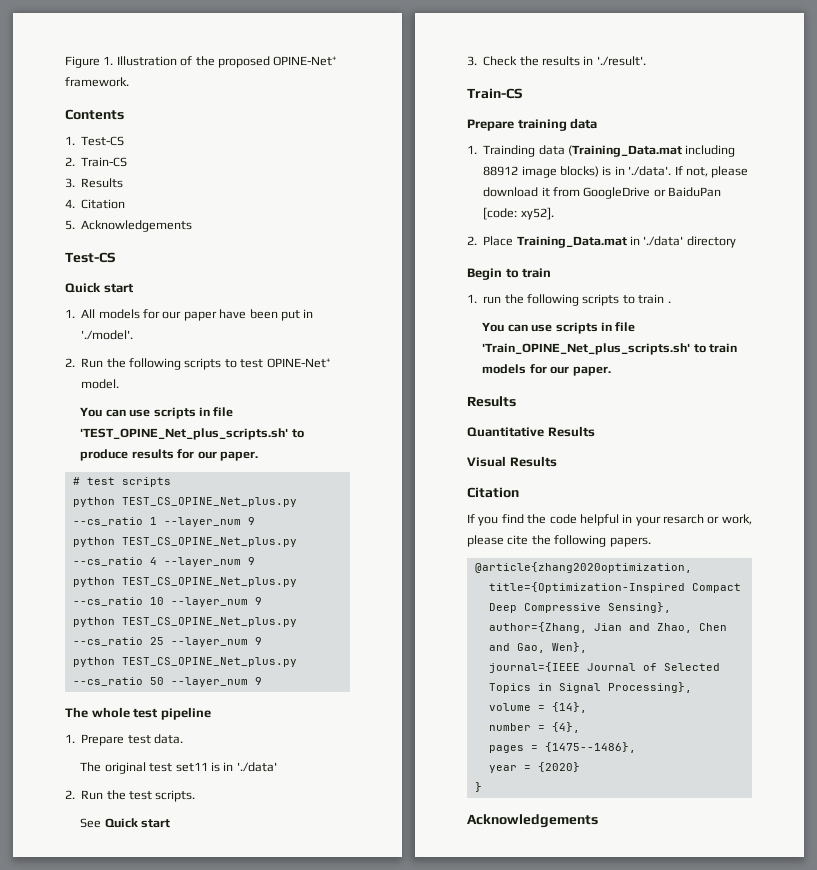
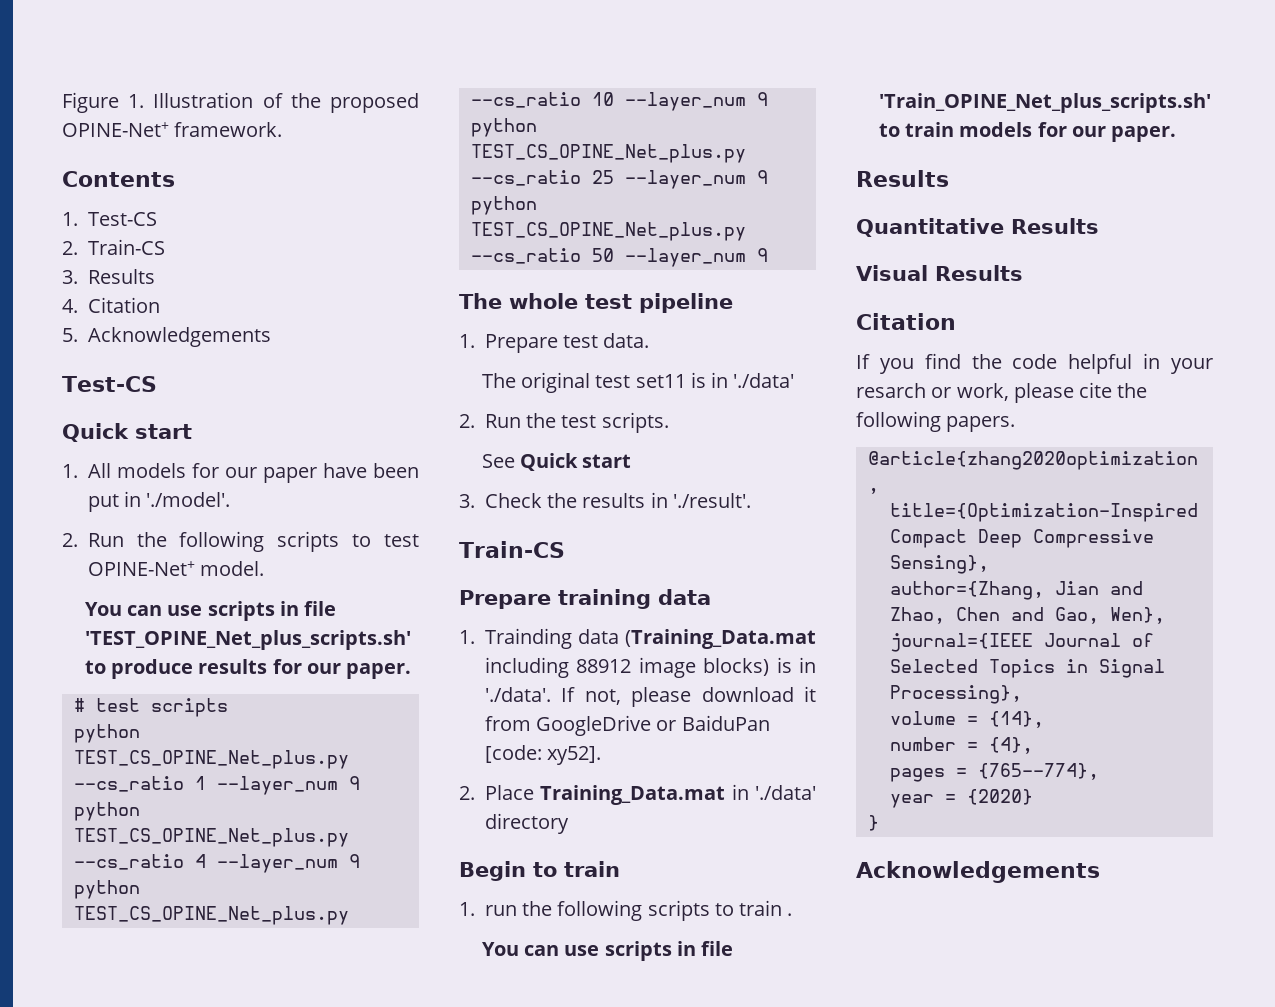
- pages = {1475--1486},
+ pages = {765--774},

